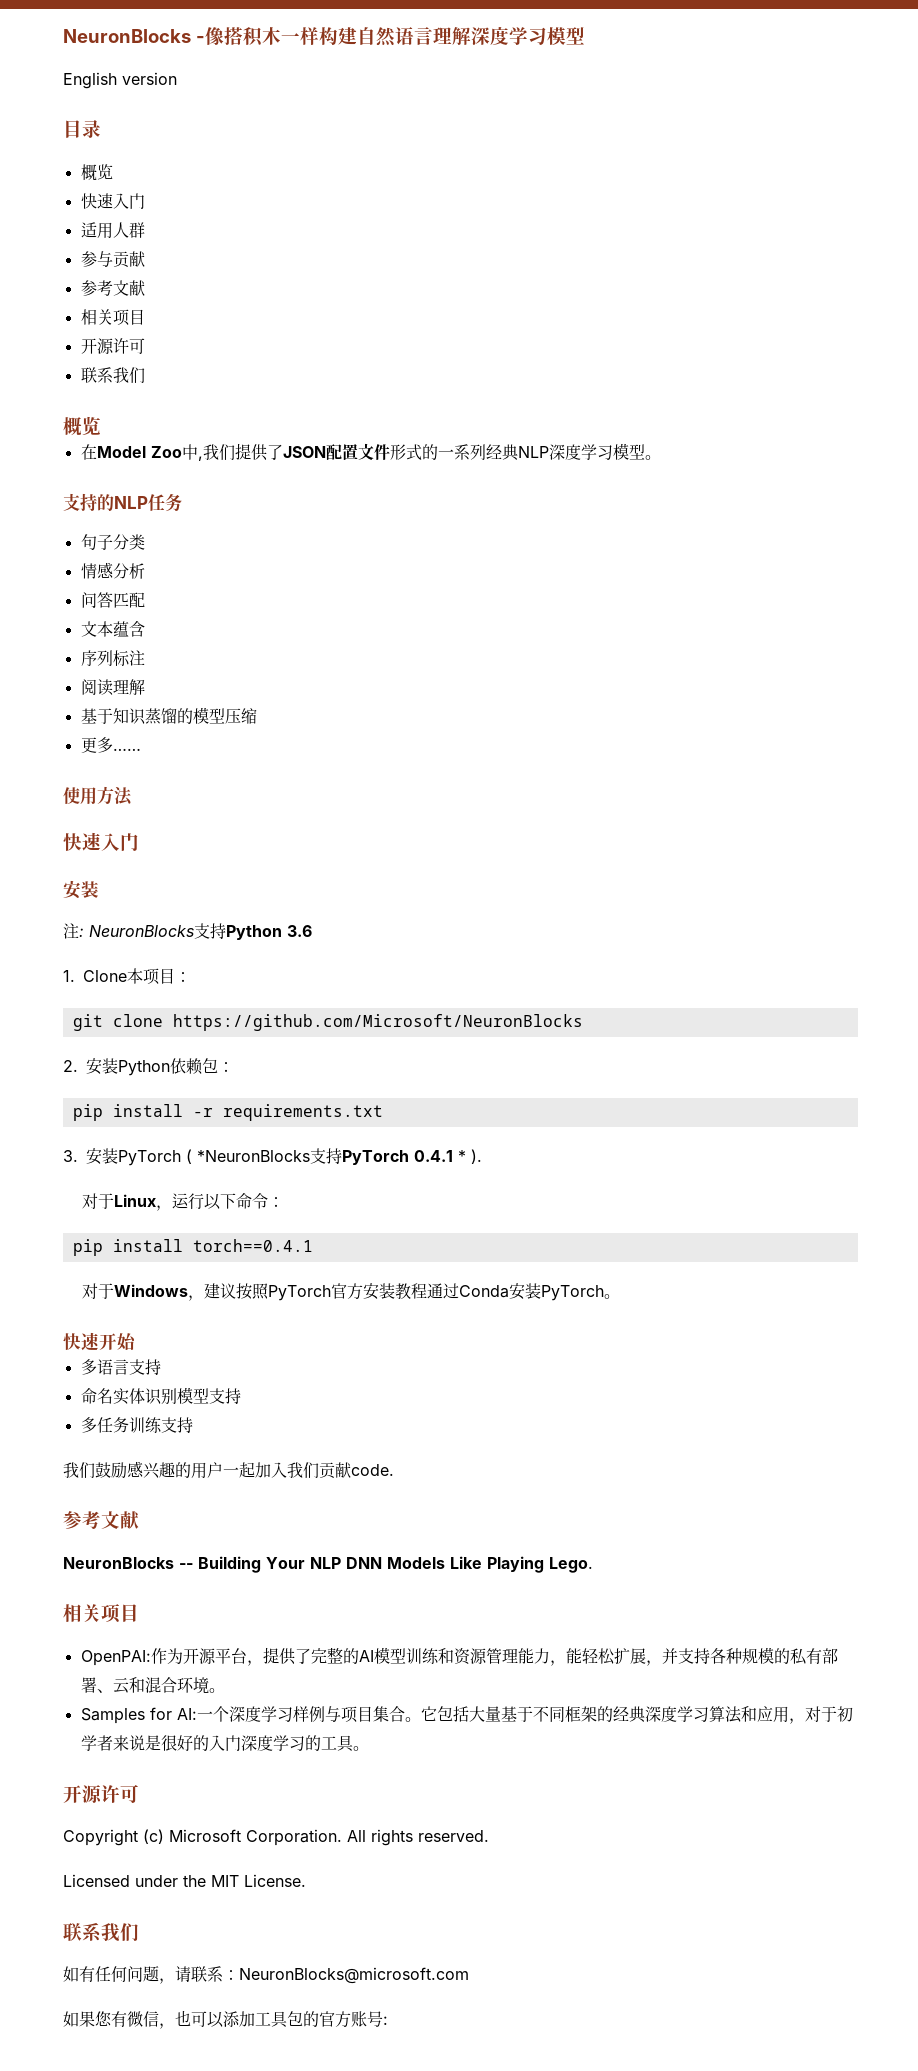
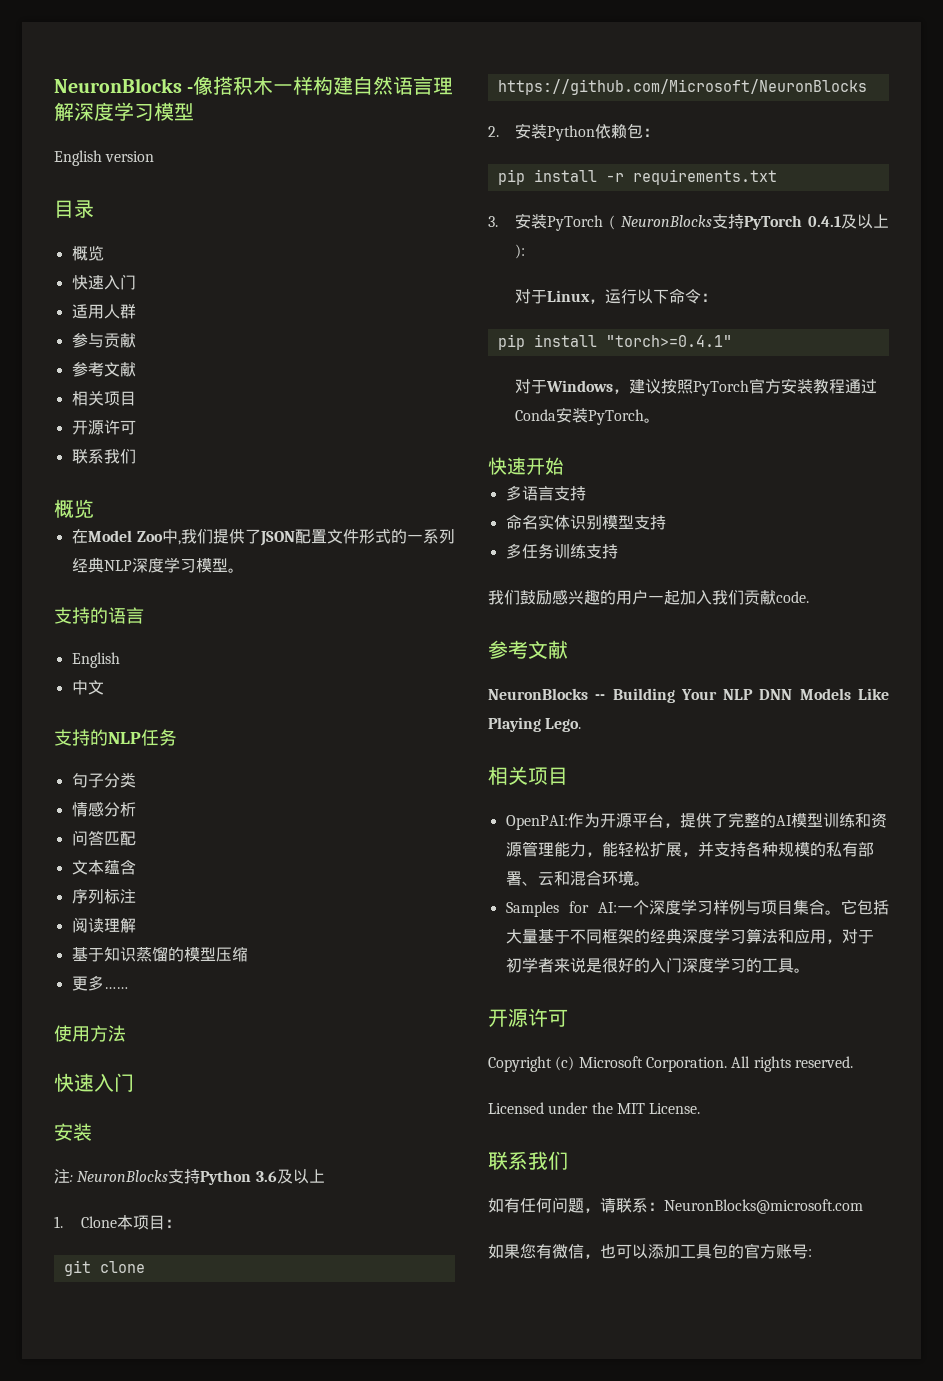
+ 支持的语言
+ English
+ 中文
- 注: NeuronBlocks支持Python 3.6
+ 注: NeuronBlocks支持Python 3.6及以上
- 3.安装PyTorch ( *NeuronBlocks支持PyTorch 0.4.1 * ).
+ 3.安装PyTorch ( NeuronBlocks支持PyTorch 0.4.1及以上):
- pip install torch==0.4.1
+ pip install "torch>=0.4.1"

